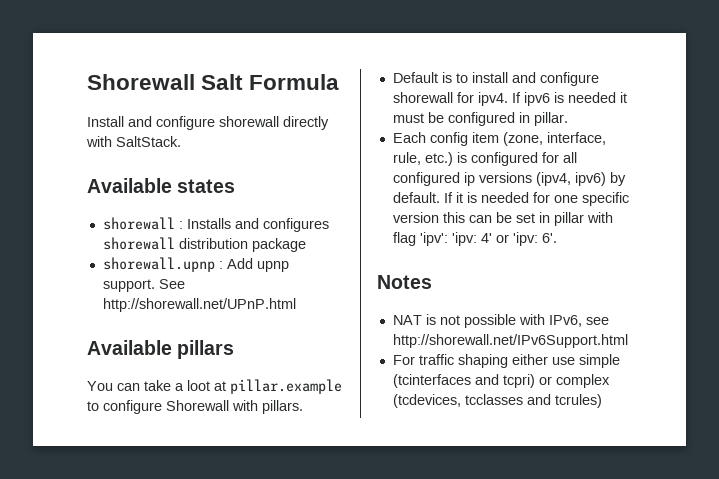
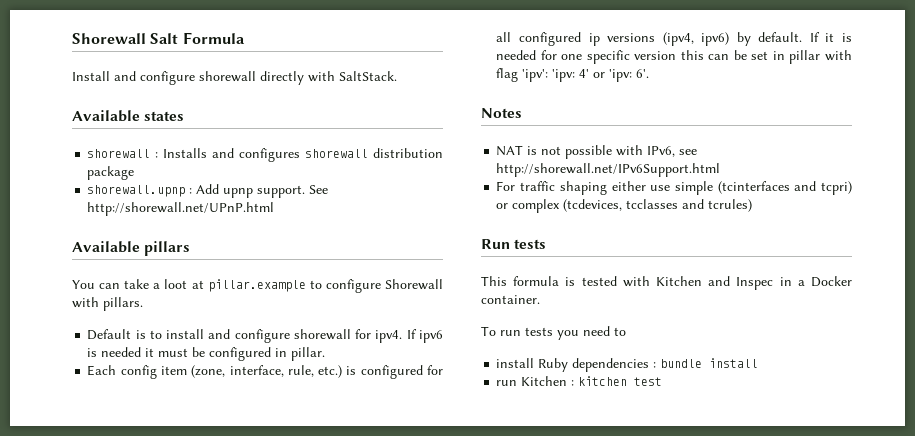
+ Run tests
+ This formula is tested with Kitchen and Inspec in a Docker container.
+ To run tests you need to
+ install Ruby dependencies : bundle install
+ run Kitchen : kitchen test

